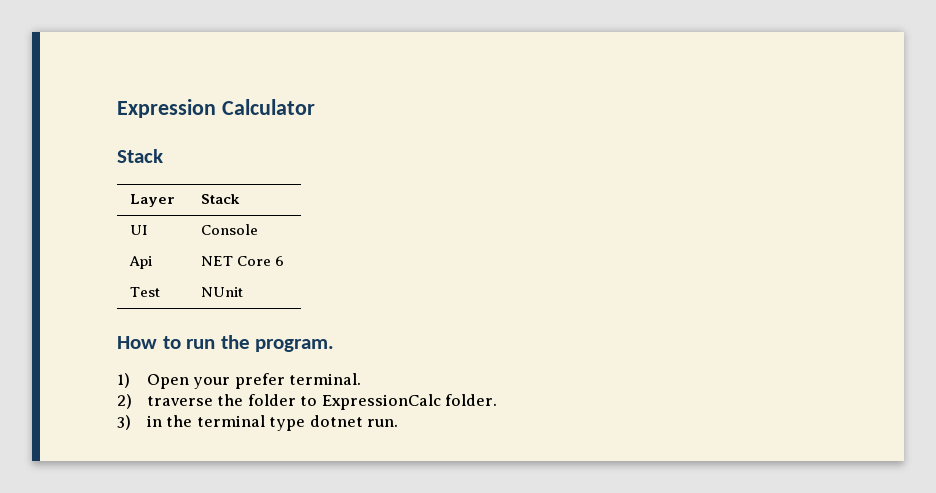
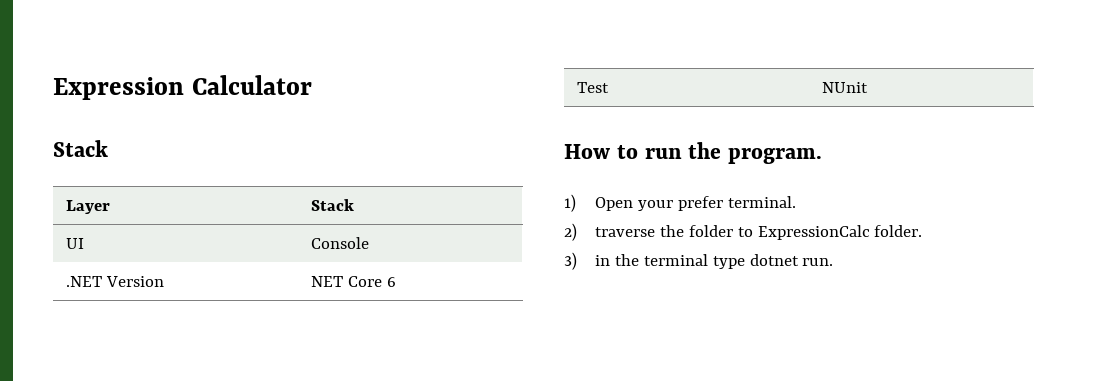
- Api | NET Core 6
+ .NET Version | NET Core 6

